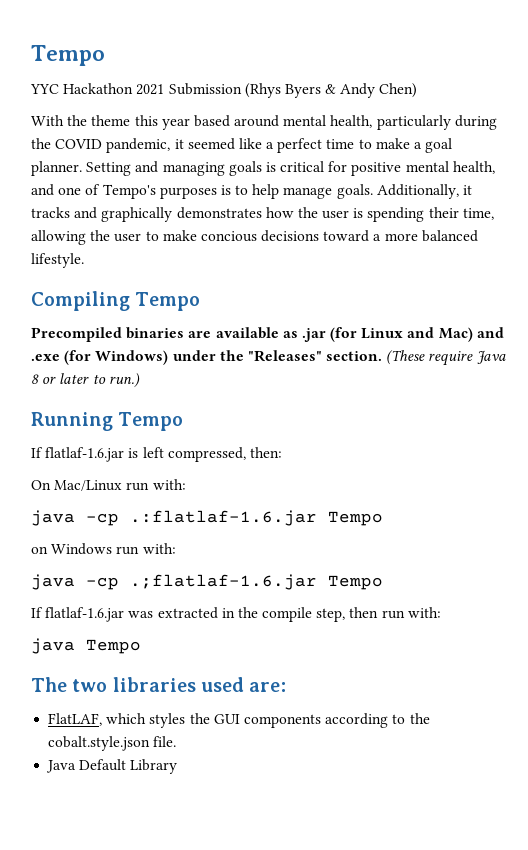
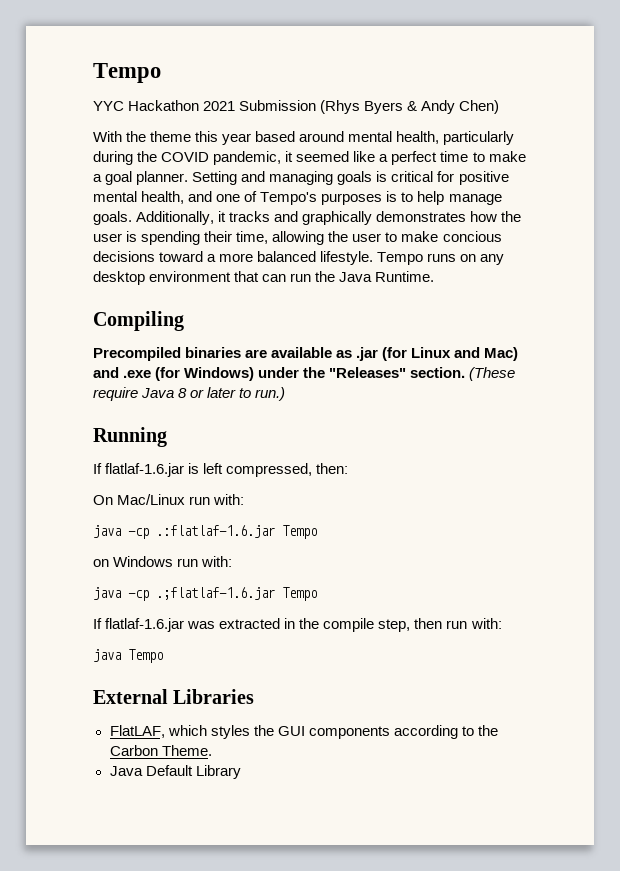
+ Tempo runs on any desktop environment that can run the Java Runtime.
- Compiling Tempo
+ Compiling
- Running Tempo
+ Running
- The two libraries used are:
+ External Libraries
- FlatLAF, which styles the GUI components according to the cobalt.style.json file.
+ FlatLAF, which styles the GUI components according to the Carbon Theme.

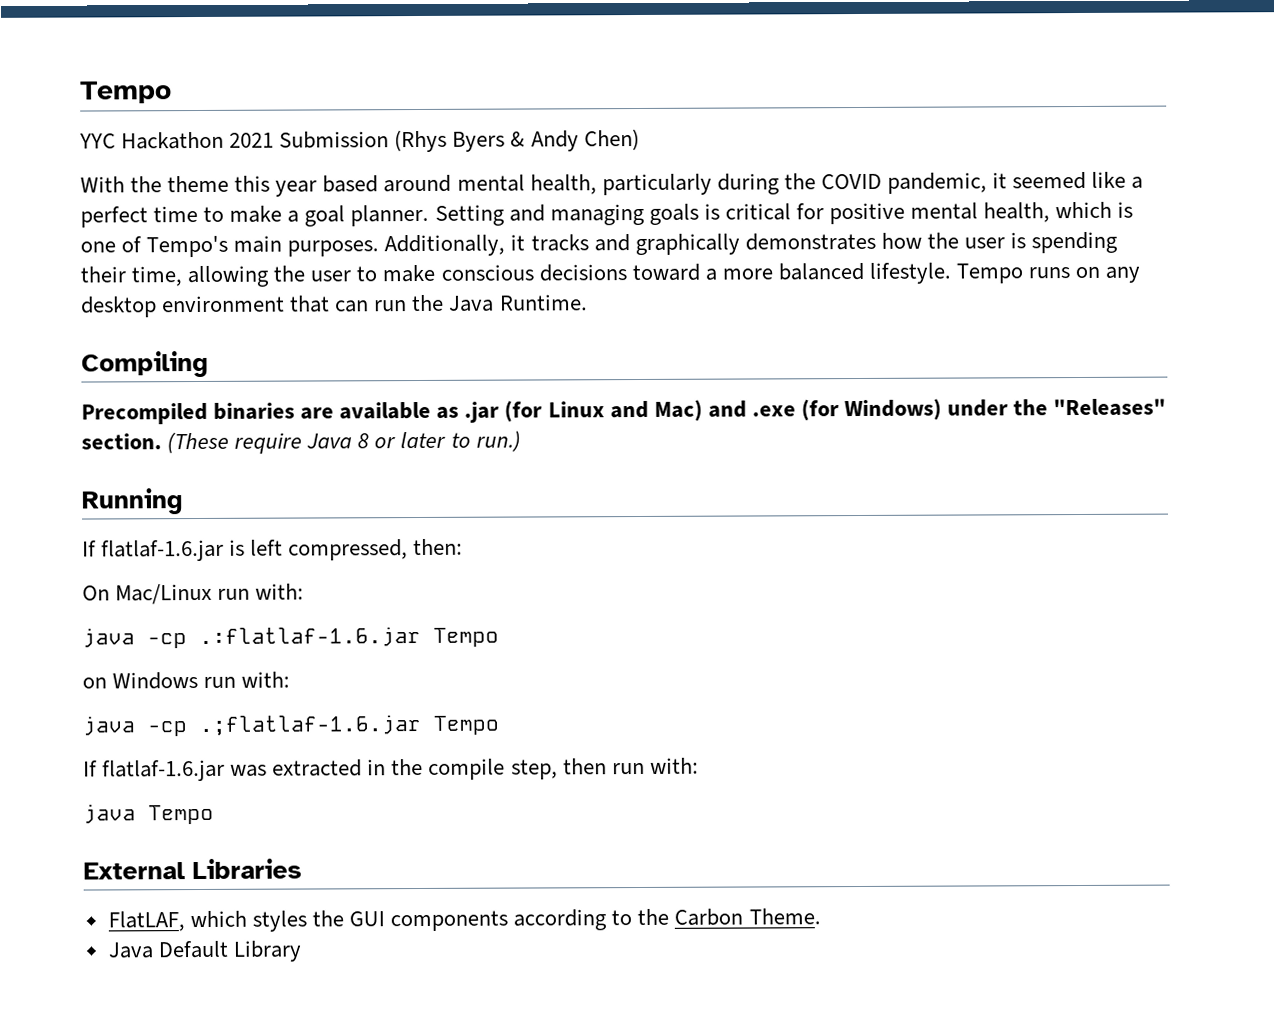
- Setting and managing goals is critical for positive mental health, and one of Tempo's purposes is to help manage goals.
+ Setting and managing goals is critical for positive mental health, which is one of Tempo's main purposes.
- Additionally, it tracks and graphically demonstrates how the user is spending their time, allowing the user to make concious decisions toward a more balanced lifestyle.
+ Additionally, it tracks and graphically demonstrates how the user is spending their time, allowing the user to make conscious decisions toward a more balanced lifestyle.

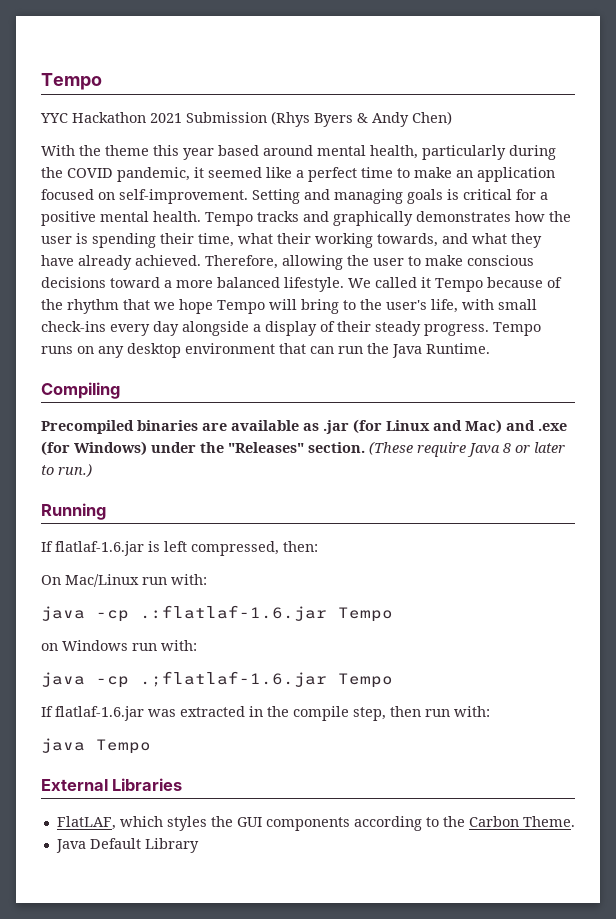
- With the theme this year based around mental health, particularly during the COVID pandemic, it seemed like a perfect time to make a goal planner.
+ With the theme this year based around mental health, particularly during the COVID pandemic, it seemed like a perfect time to make an application focused on self-improvement.
- Setting and managing goals is critical for positive mental health, which is one of Tempo's main purposes. Additionally, it tracks and graphically demonstrates how the user is spending their time, allowing the user to make conscious decisions toward a more balanced lifestyle.
+ Setting and managing goals is critical for a positive mental health. Tempo tracks and graphically demonstrates how the user is spending their time, what their working towards, and what they have already achieved. Therefore, allowing the user to make conscious decisions toward a more balanced lifestyle.
+ We called it Tempo because of the rhythm that we hope Tempo will bring to the user's life, with small check-ins every day alongside a display of their steady progress.

